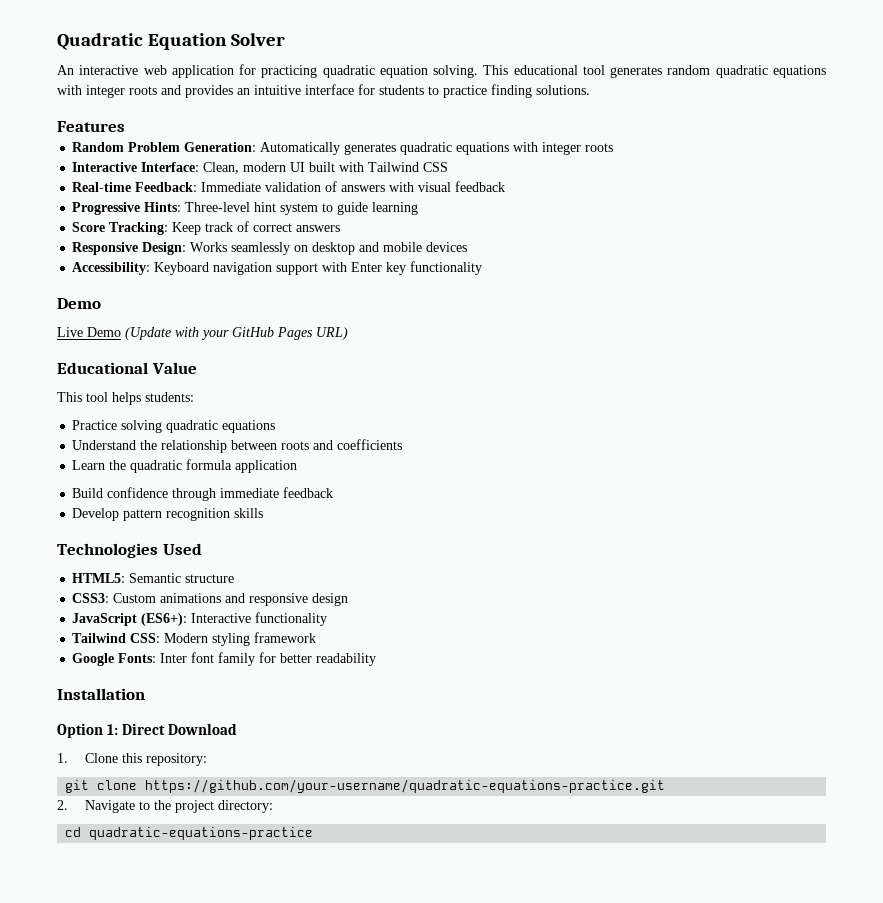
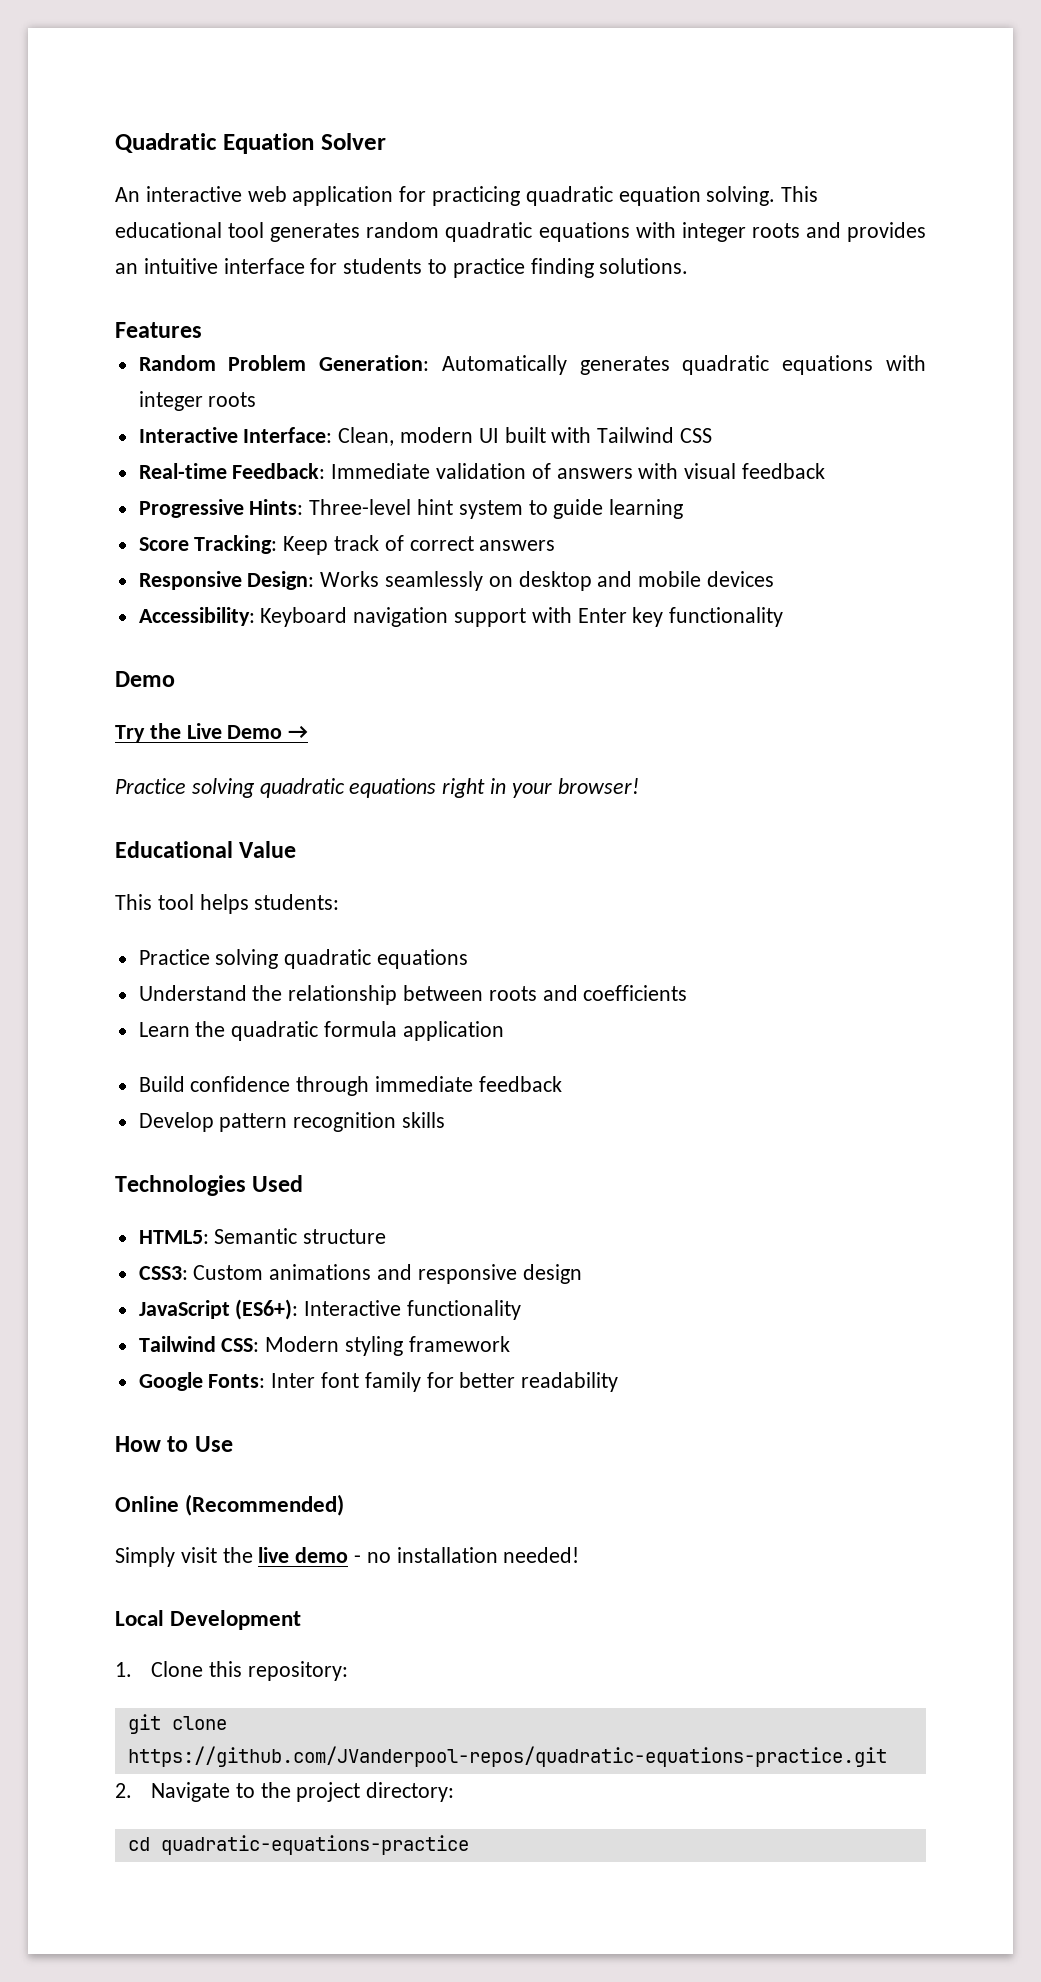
- Live Demo (Update with your GitHub Pages URL)
+ Try the Live Demo →
+ Practice solving quadratic equations right in your browser!
- Installation
- Option 1: Direct Download
+ How to Use
+ Online (Recommended)
+ Simply visit the live demo - no installation needed!
+ Local Development
- git clone https://github.com/your-username/quadratic-equations-practice.git
+ git clone https://github.com/JVanderpool-repos/quadratic-equations-practice.git

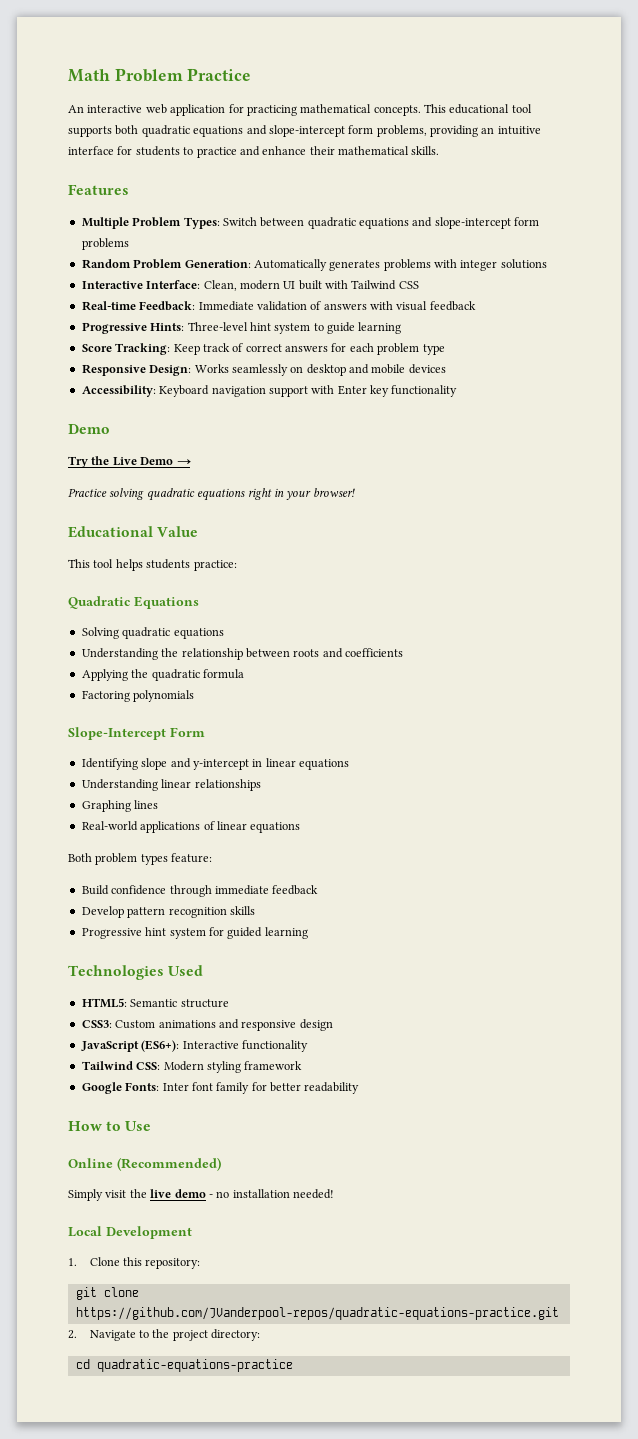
- Quadratic Equation Solver
+ Math Problem Practice
- An interactive web application for practicing quadratic equation solving. This educational tool generates random quadratic equations with integer roots and provides an intuitive interface for students to practice finding solutions.
+ An interactive web application for practicing mathematical concepts. This educational tool supports both quadratic equations and slope-intercept form problems, providing an intuitive interface for students to practice and enhance their mathematical skills.
  Features
+ Multiple Problem Types: Switch between quadratic equations and slope-intercept form problems
- Random Problem Generation: Automatically generates quadratic equations with integer roots
+ Random Problem Generation: Automatically generates problems with integer solutions
- Score Tracking: Keep track of correct answers
+ Score Tracking: Keep track of correct answers for each problem type
- This tool helps students:
- Practice solving quadratic equations
+ This tool helps students practice:
+ Quadratic Equations
+ Solving quadratic equations
- Understand the relationship between roots and coefficients
+ Understanding the relationship between roots and coefficients
- Learn the quadratic formula application
+ Applying the quadratic formula
+ Factoring polynomials
+ Slope-Intercept Form
+ Identifying slope and y-intercept in linear equations
+ Understanding linear relationships
+ Graphing lines
+ Real-world applications of linear equations
+ Both problem types feature:
+ Progressive hint system for guided learning

